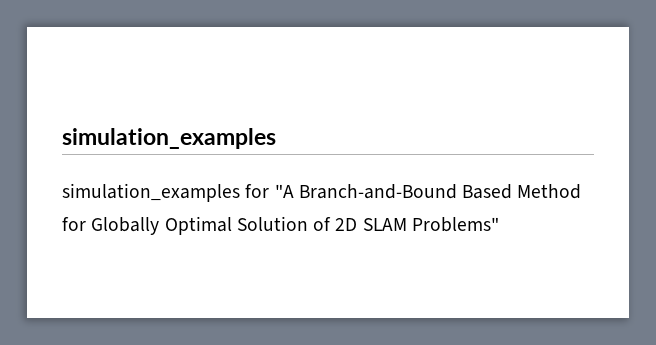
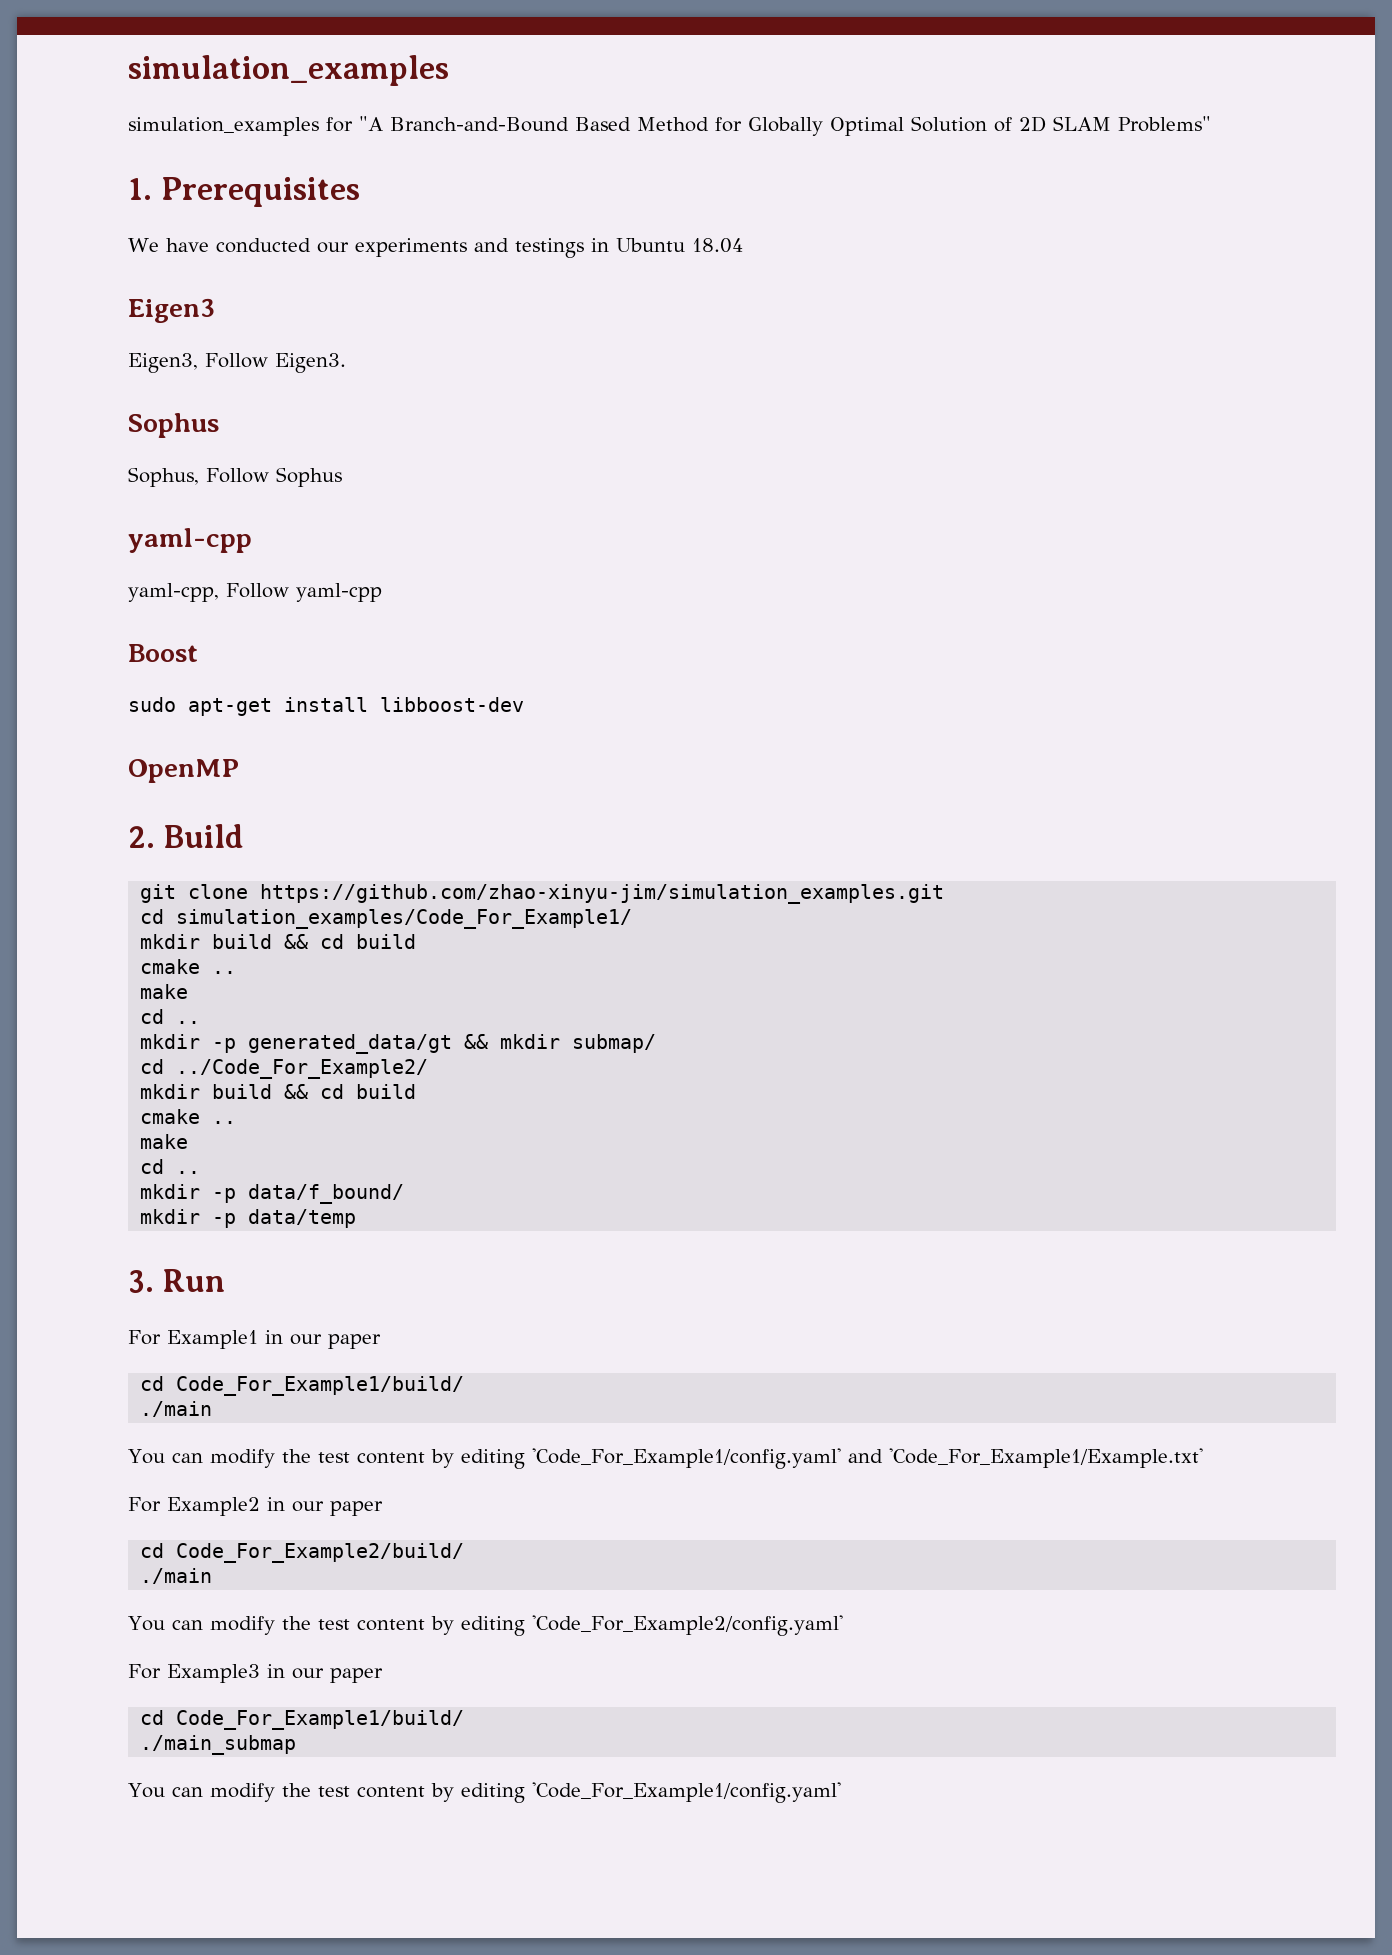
+ 1. Prerequisites
+ We have conducted our experiments and testings in Ubuntu 18.04
+ Eigen3
+ Eigen3, Follow Eigen3.
+ Sophus
+ Sophus, Follow Sophus
+ yaml-cpp
+ yaml-cpp, Follow yaml-cpp
+ Boost
+ sudo apt-get install libboost-dev
+ OpenMP
+ 2. Build
+ git clone https://github.com/zhao-xinyu-jim/simulation_examples.git
+ cd simulation_examples/Code_For_Example1/
+ mkdir build && cd build
+ cmake ..
+ make
+ cd ..
+ mkdir -p generated_data/gt && mkdir submap/
+ cd ../Code_For_Example2/
+ mkdir build && cd build
+ cmake ..
+ make
+ cd ..
+ mkdir -p data/f_bound/
+ mkdir -p data/temp
+ 3. Run
+ For Example1 in our paper
+ cd Code_For_Example1/build/
+ ./main
+ You can modify the test content by editing 'Code_For_Example1/config.yaml' and 'Code_For_Example1/Example.txt'
+ For Example2 in our paper
+ cd Code_For_Example2/build/
+ ./main
+ You can modify the test content by editing 'Code_For_Example2/config.yaml'
+ For Example3 in our paper
+ cd Code_For_Example1/build/
+ ./main_submap
+ You can modify the test content by editing 'Code_For_Example1/config.yaml'

